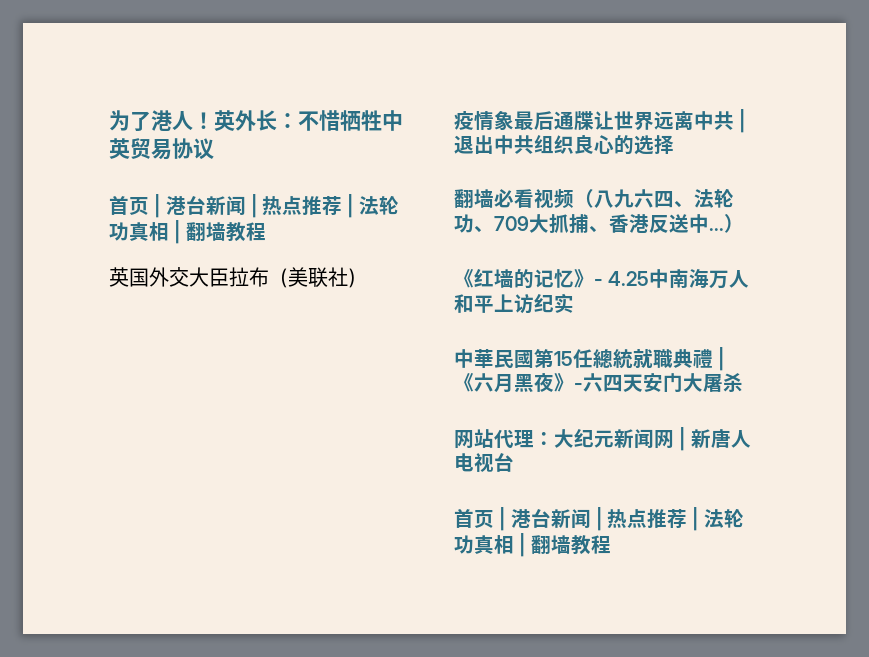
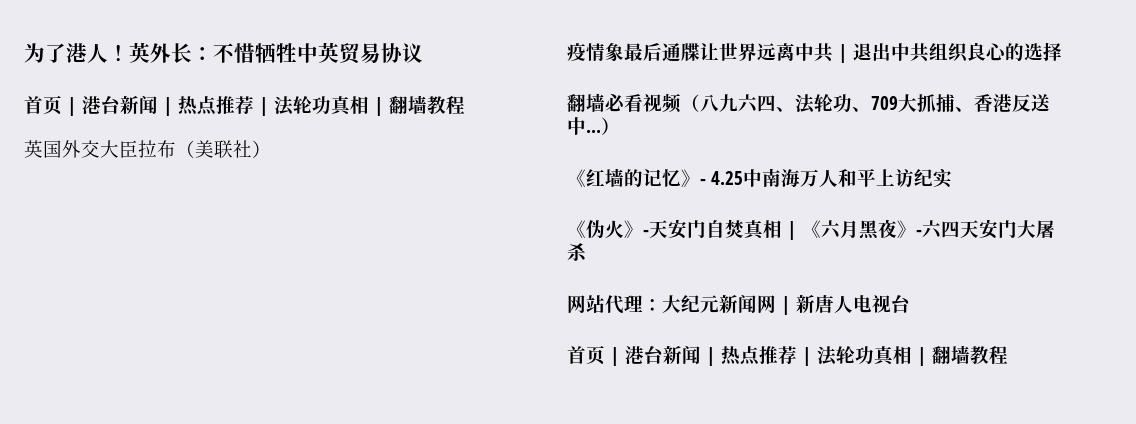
- 中華民國第15任總統就職典禮 | 《六月黑夜》-六四天安门大屠杀
+ 《伪火》-天安门自焚真相 | 《六月黑夜》-六四天安门大屠杀

